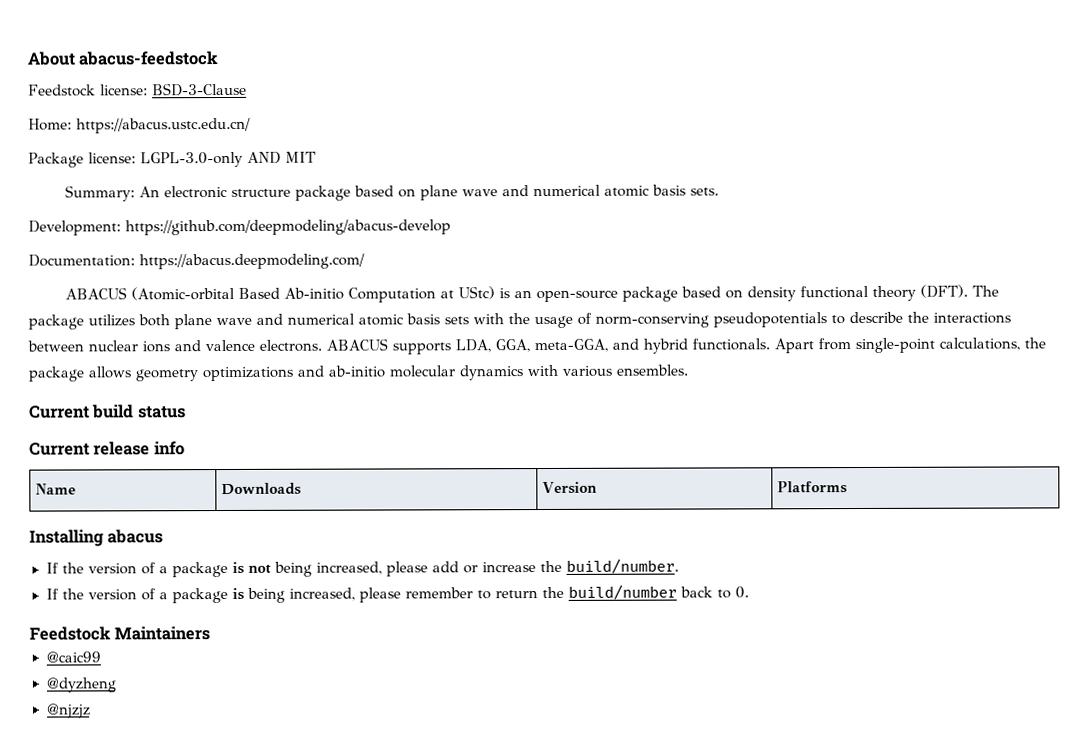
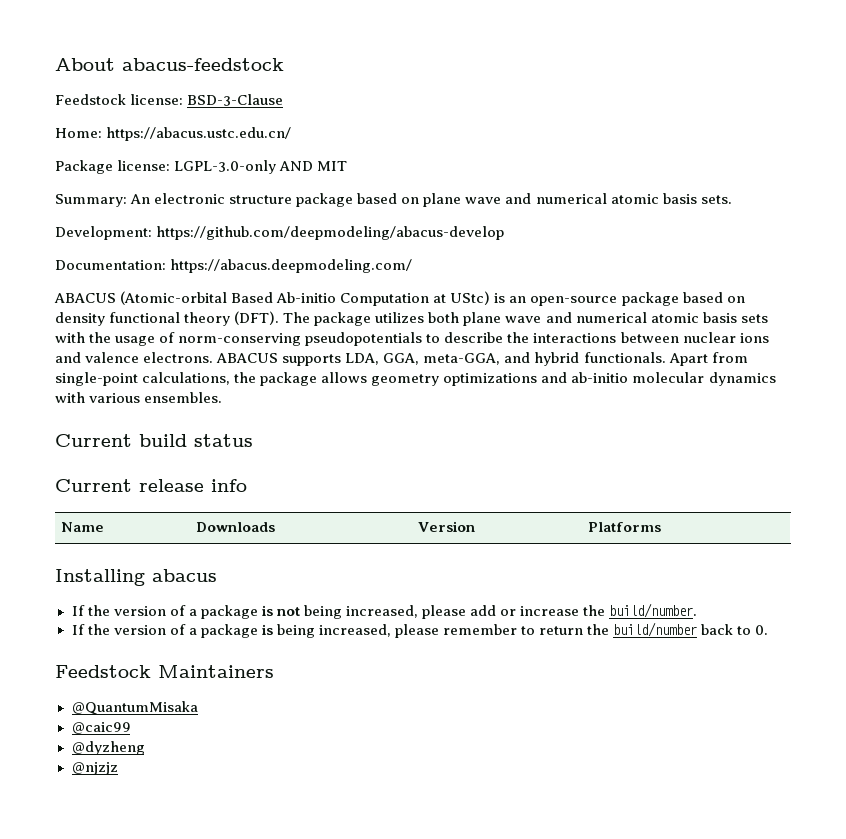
+ @QuantumMisaka

